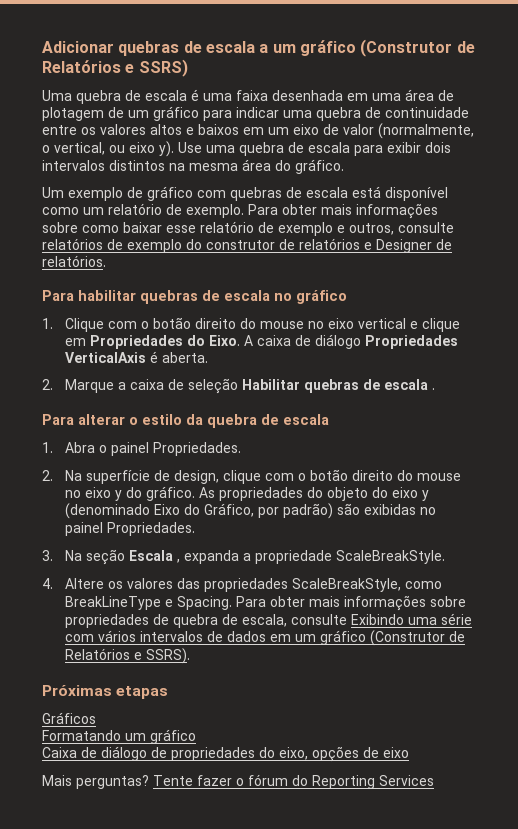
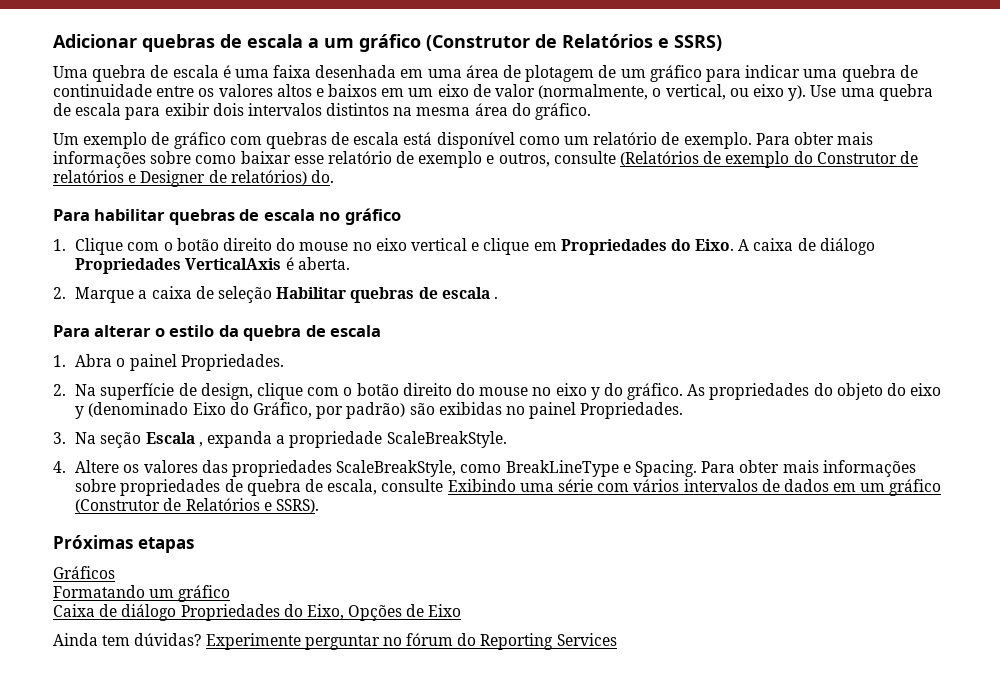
- Para obter mais informações sobre como baixar esse relatório de exemplo e outros, consulte relatórios de exemplo do construtor de relatórios e Designer de relatórios.
+ Para obter mais informações sobre como baixar esse relatório de exemplo e outros, consulte (Relatórios de exemplo do Construtor de relatórios e Designer de relatórios) do.
- Caixa de diálogo de propriedades do eixo, opções de eixo
- Mais perguntas? Tente fazer o fórum do Reporting Services
+ Caixa de diálogo Propriedades do Eixo, Opções de Eixo
+ Ainda tem dúvidas? Experimente perguntar no fórum do Reporting Services

